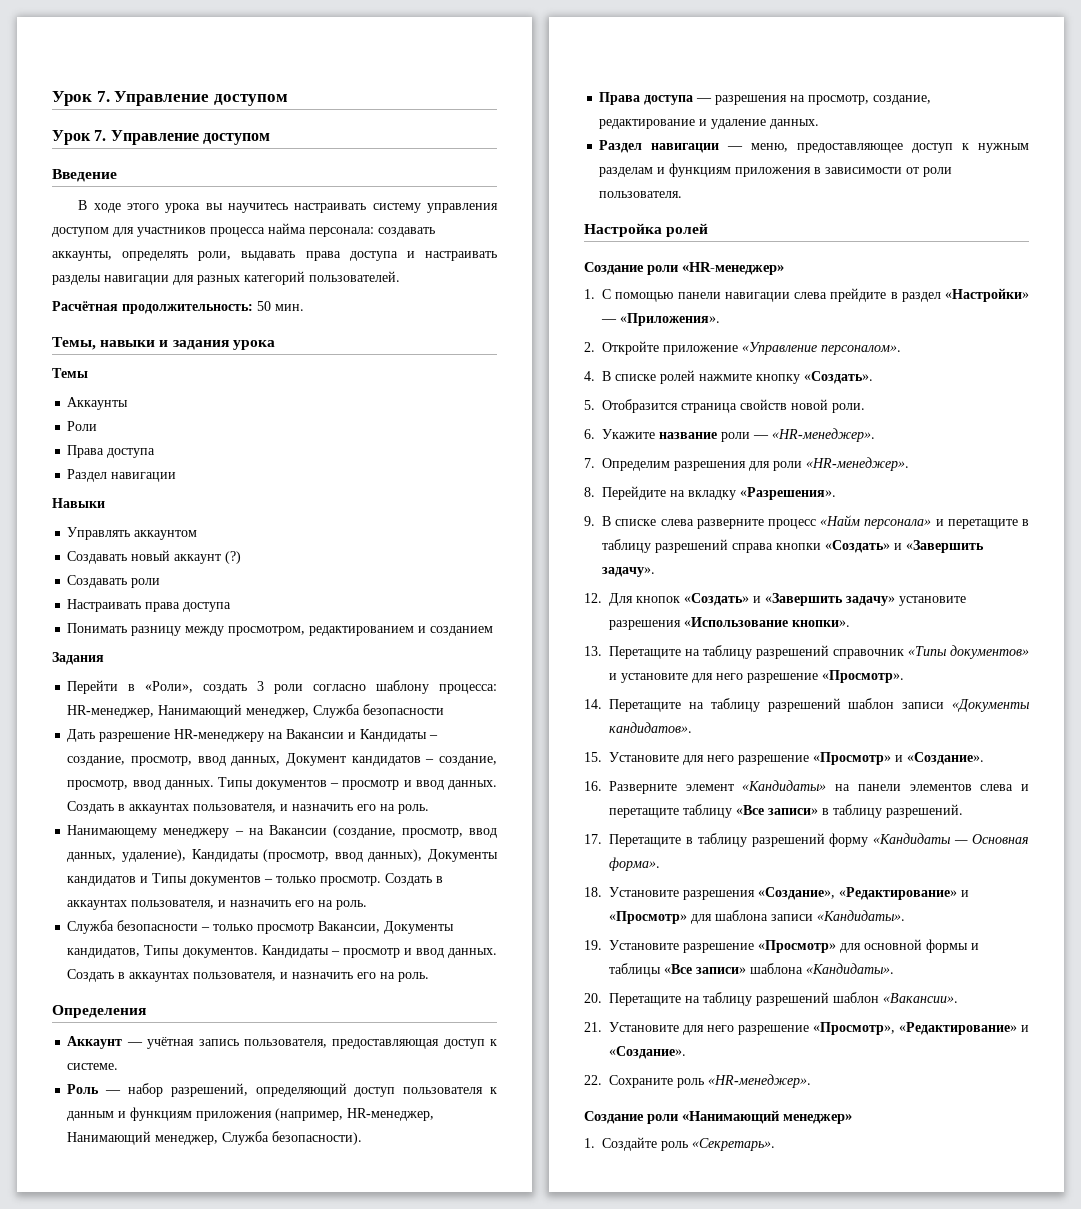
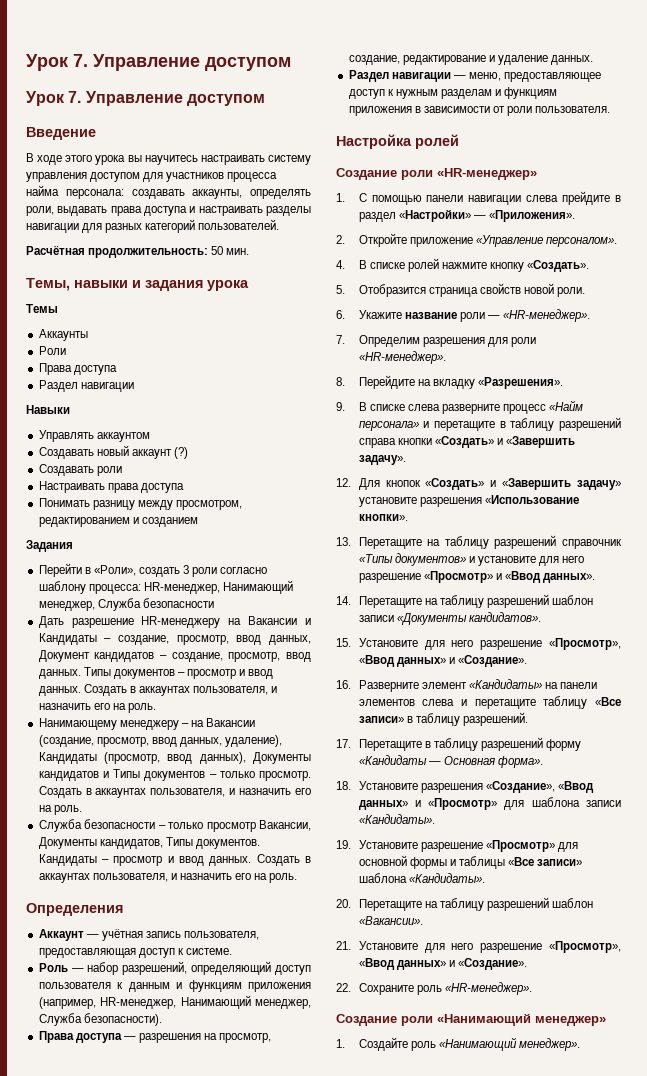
- 13. Перетащите на таблицу разрешений справочник «Типы документов» и установите для него разрешение «Просмотр».
+ 13. Перетащите на таблицу разрешений справочник «Типы документов» и установите для него разрешение «Просмотр» и «Ввод данных».
- 15. Установите для него разрешение «Просмотр» и «Создание».
+ 15. Установите для него разрешение «Просмотр», «Ввод данных» и «Создание».
- 18. Установите разрешения «Создание», «Редактирование» и «Просмотр» для шаблона записи «Кандидаты».
+ 18. Установите разрешения «Создание», «Ввод данных» и «Просмотр» для шаблона записи «Кандидаты».
- 21. Установите для него разрешение «Просмотр», «Редактирование» и «Создание».
+ 21. Установите для него разрешение «Просмотр», «Ввод данных» и «Создание».
- 1. Создайте роль «Секретарь».
+ 1. Создайте роль «Нанимающий менеджер».

